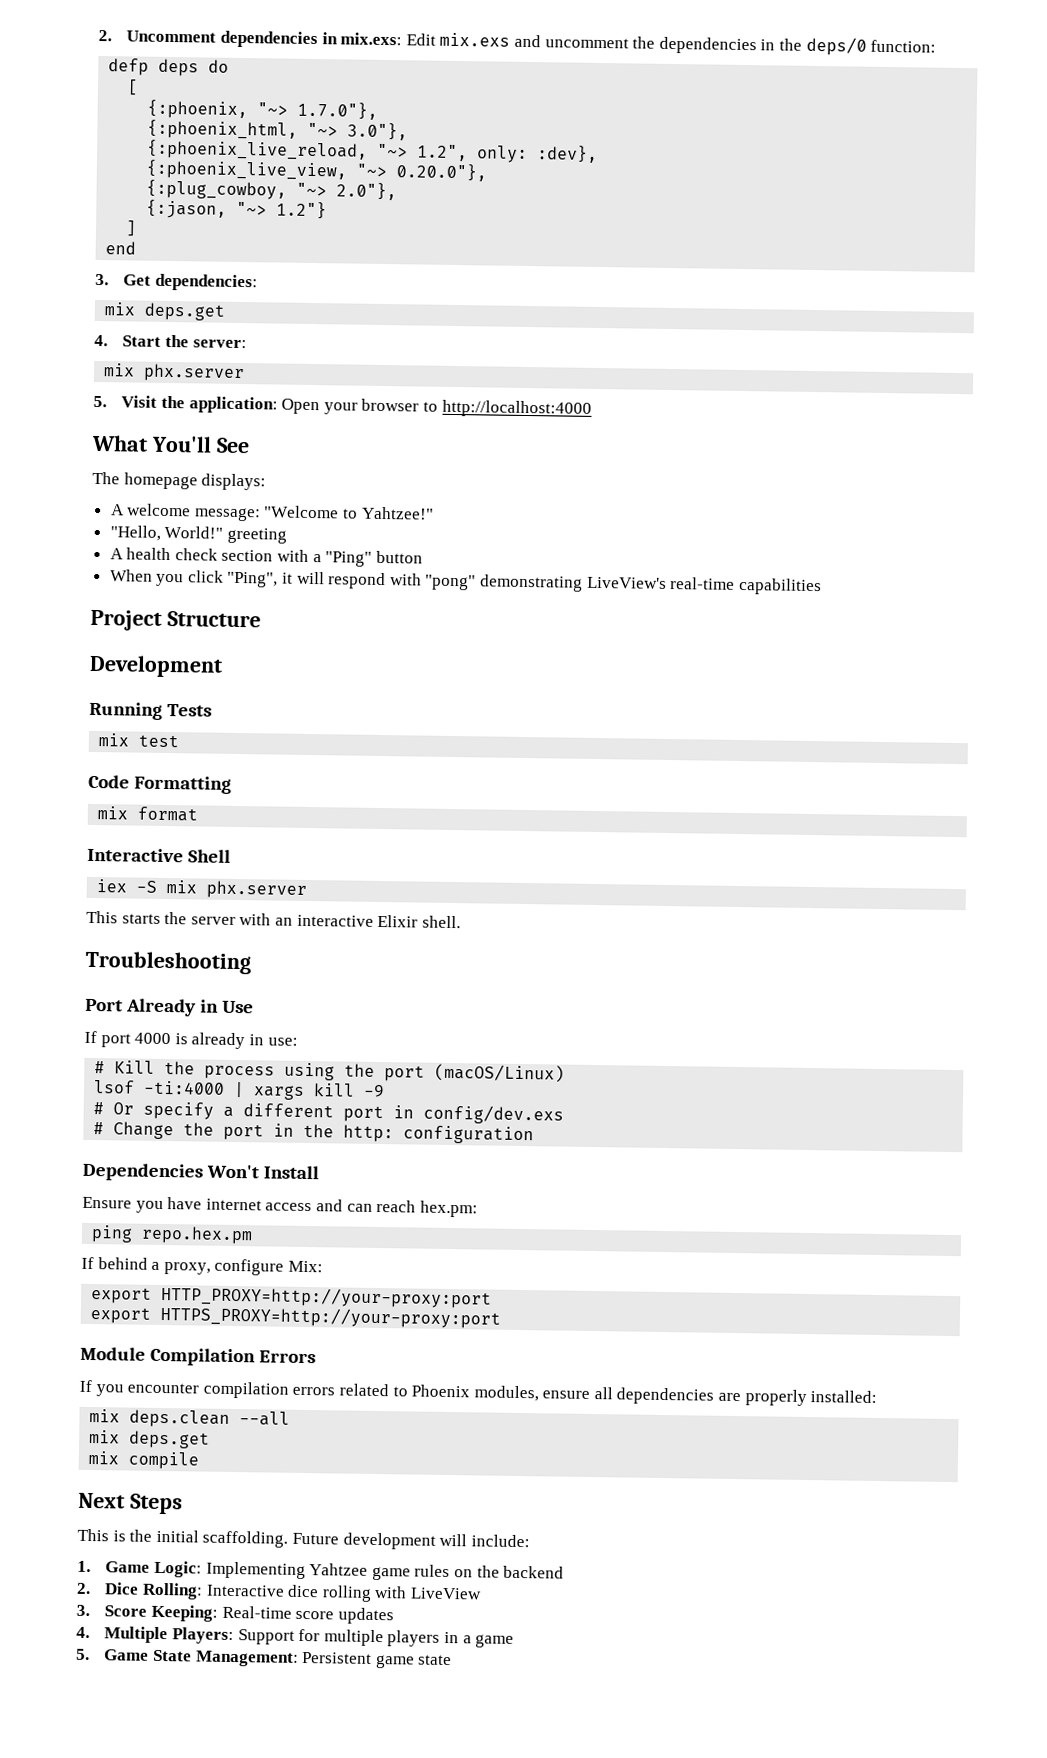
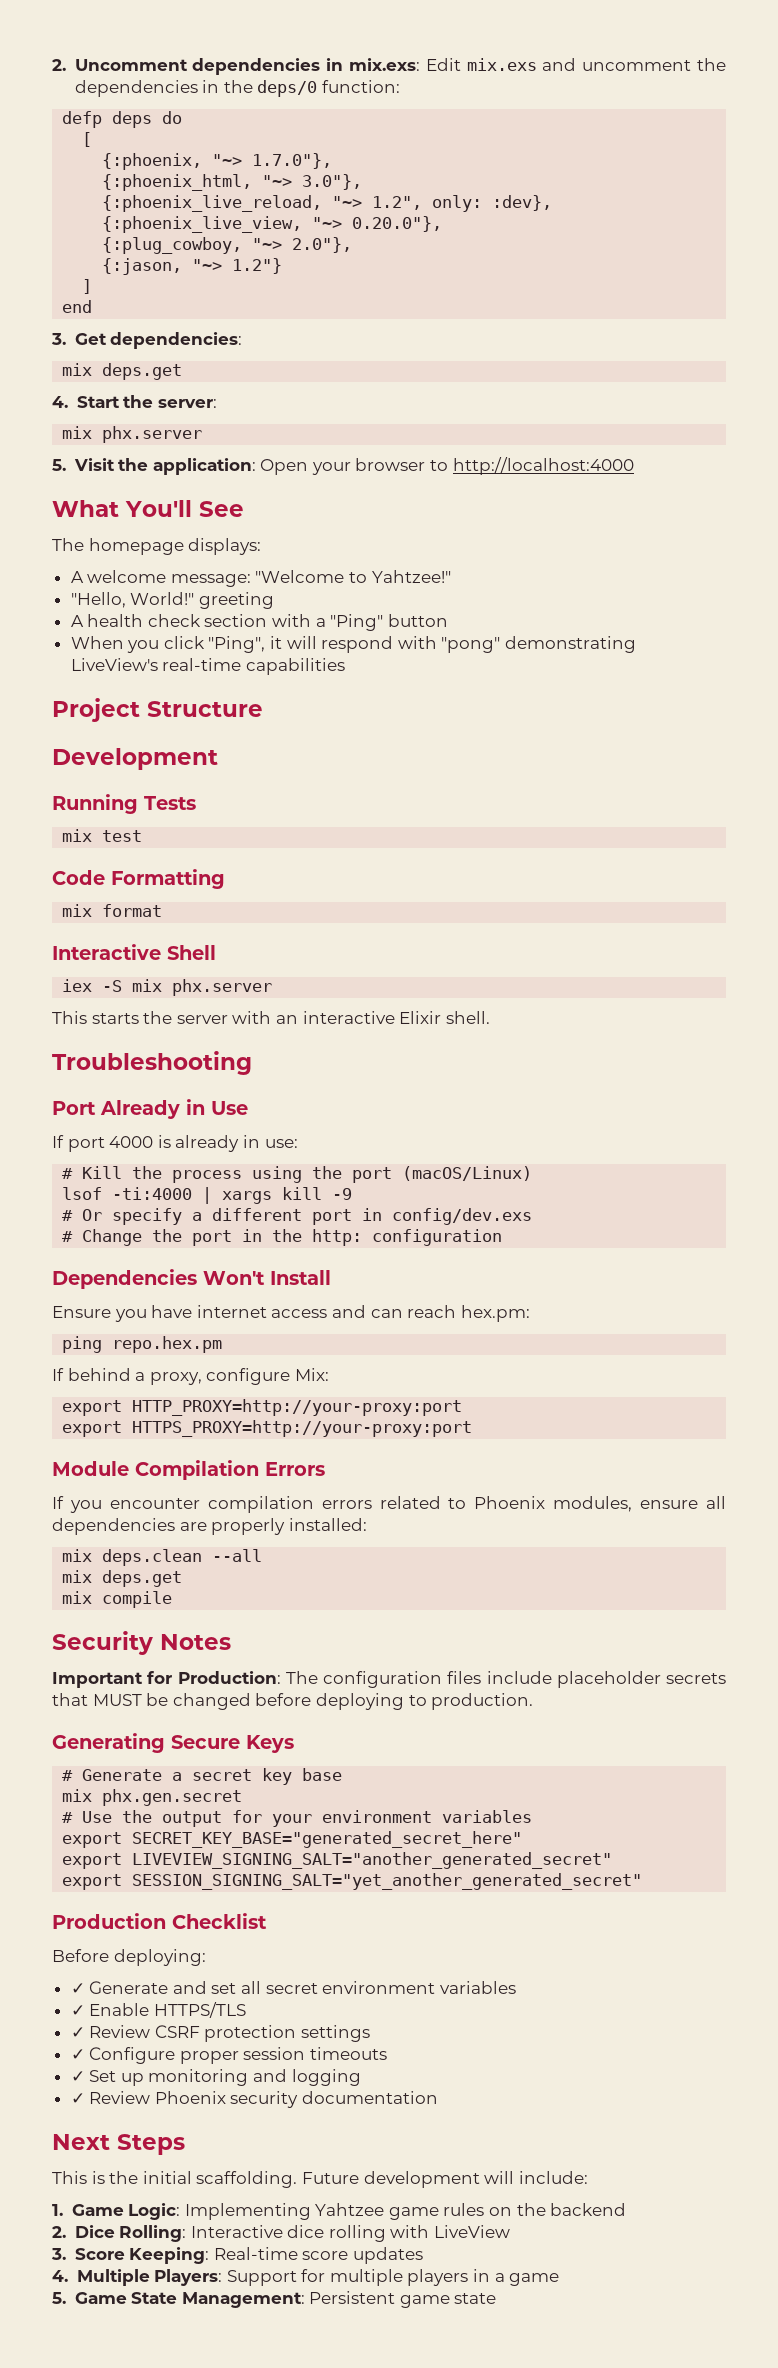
+ Security Notes
+ Important for Production: The configuration files include placeholder secrets that MUST be changed before deploying to production.
+ Generating Secure Keys
+ # Generate a secret key base
+ mix phx.gen.secret
+ # Use the output for your environment variables
+ export SECRET_KEY_BASE="generated_secret_here"
+ export LIVEVIEW_SIGNING_SALT="another_generated_secret"
+ export SESSION_SIGNING_SALT="yet_another_generated_secret"
+ Production Checklist
+ Before deploying:
+ ✓ Generate and set all secret environment variables
+ ✓ Enable HTTPS/TLS
+ ✓ Review CSRF protection settings
+ ✓ Configure proper session timeouts
+ ✓ Set up monitoring and logging
+ ✓ Review Phoenix security documentation

